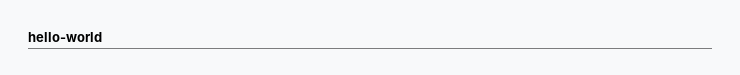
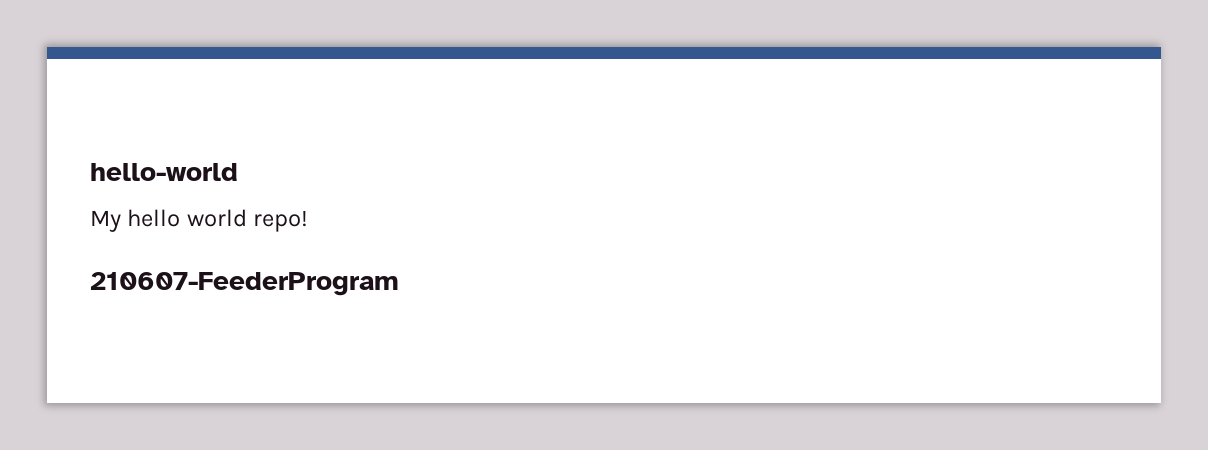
+ My hello world repo!
+ 210607-FeederProgram

